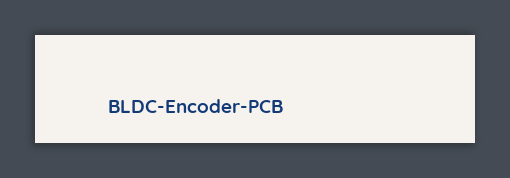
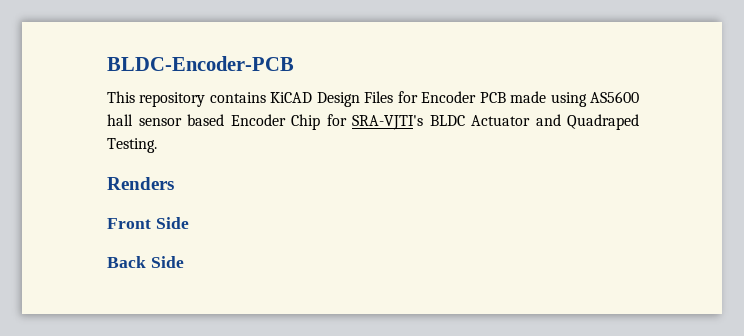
+ This repository contains KiCAD Design Files for Encoder PCB made using AS5600 hall sensor based Encoder Chip for SRA-VJTI's BLDC Actuator and Quadraped Testing.
+ Renders
+ Front Side
+ Back Side

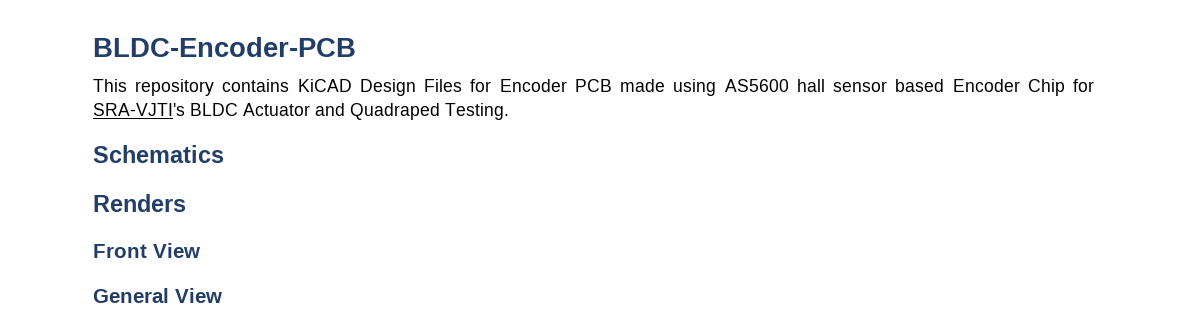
+ Schematics
- Front Side
- Back Side
+ Front View
+ General View

